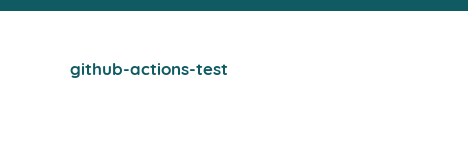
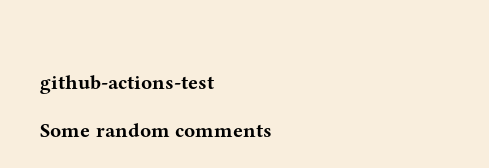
+ Some random comments

